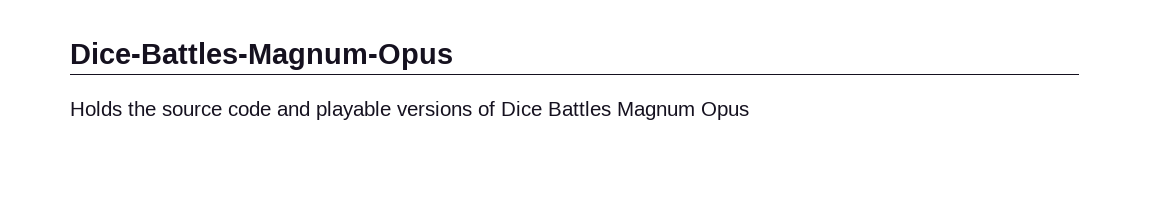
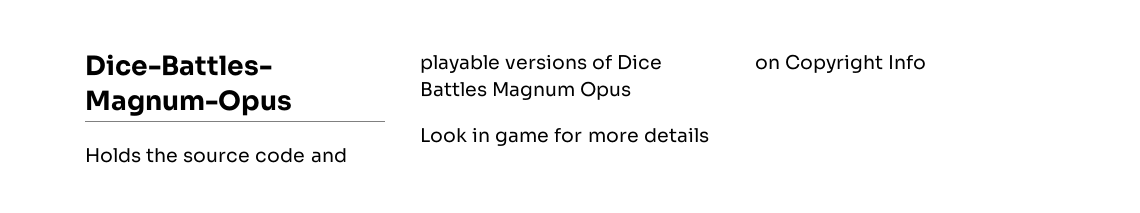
+ Look in game for more details on Copyright Info

